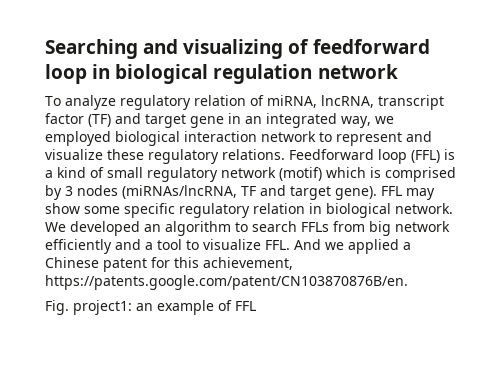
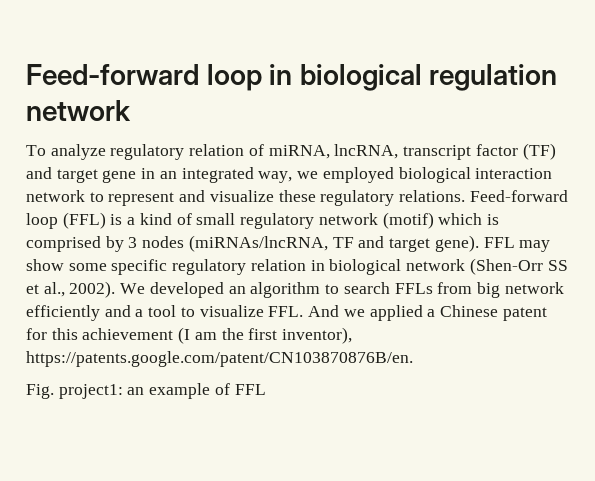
- Searching and visualizing of feedforward loop in biological regulation network
+ Feed-forward loop in biological regulation network
- Feedforward loop (FFL) is a kind of small regulatory network (motif) which is comprised by 3 nodes (miRNAs/lncRNA, TF and target gene).
+ Feed-forward loop (FFL) is a kind of small regulatory network (motif) which is comprised by 3 nodes (miRNAs/lncRNA, TF and target gene).
- FFL may show some specific regulatory relation in biological network.
+ FFL may show some specific regulatory relation in biological network (Shen-Orr SS et al., 2002).
- We developed an algorithm to search FFLs from big network efficiently and a tool to visualize FFL. And we applied a Chinese patent for this achievement, https://patents.google.com/patent/CN103870876B/en.
+ We developed an algorithm to search FFLs from big network efficiently and a tool to visualize FFL. And we applied a Chinese patent for this achievement (I am the first inventor), https://patents.google.com/patent/CN103870876B/en.

